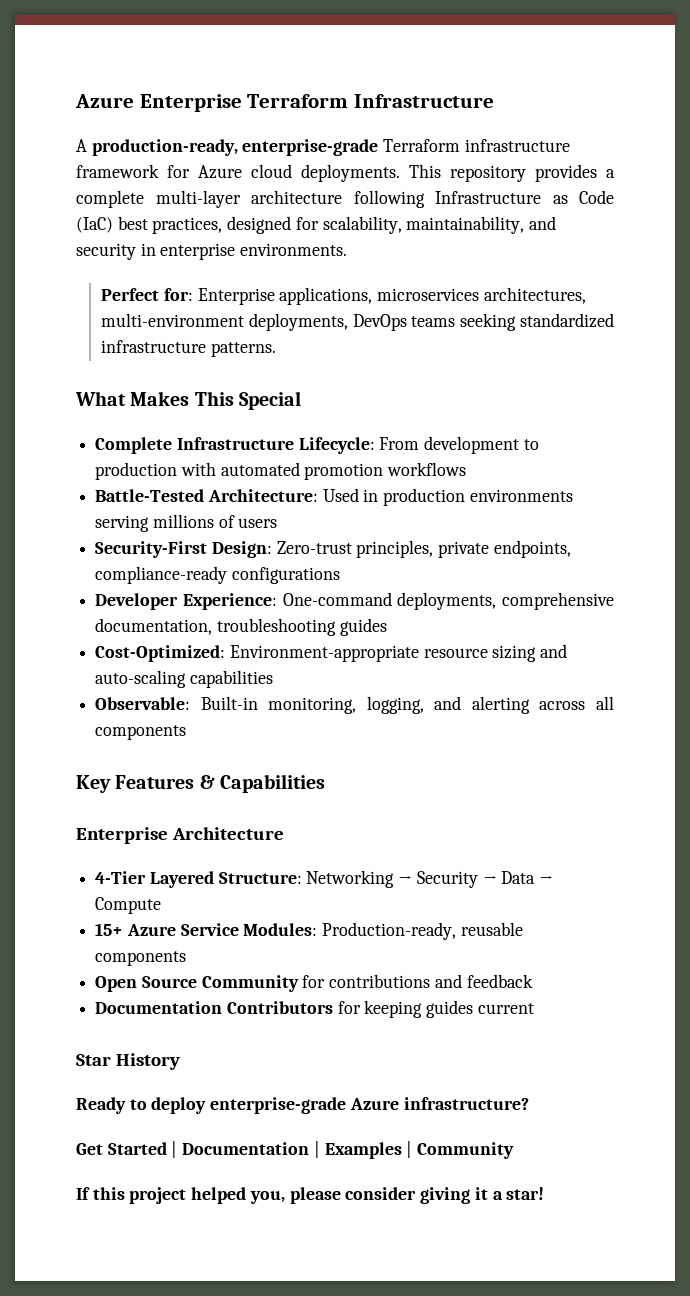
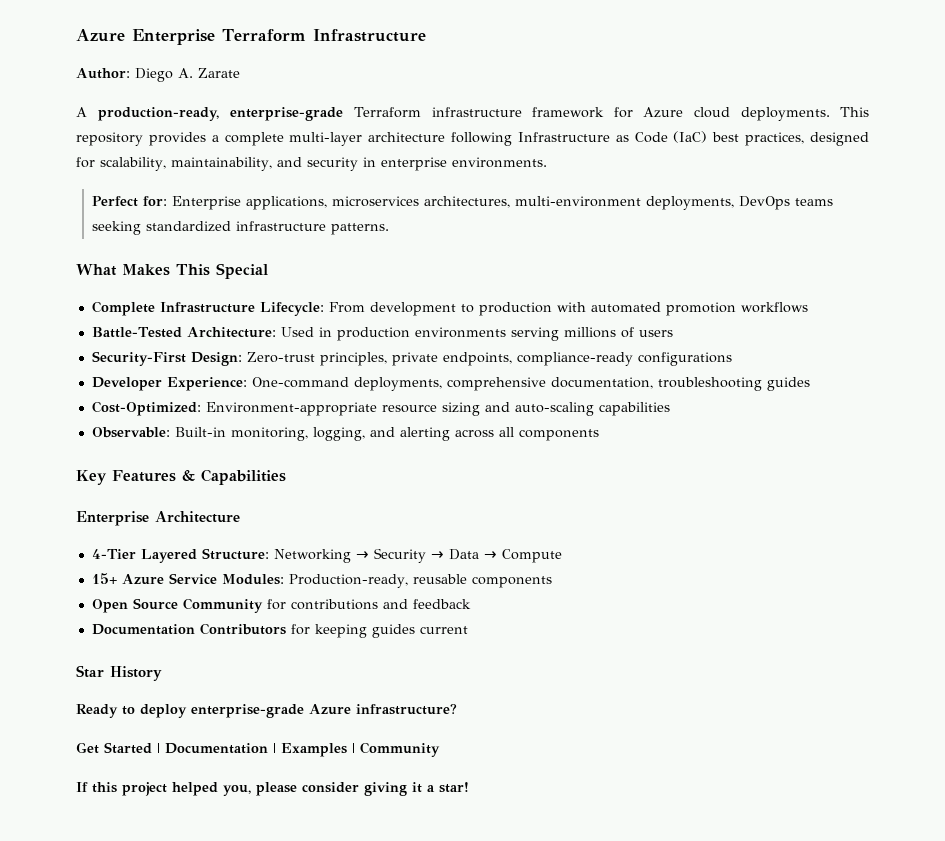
+ Author: Diego A. Zarate

